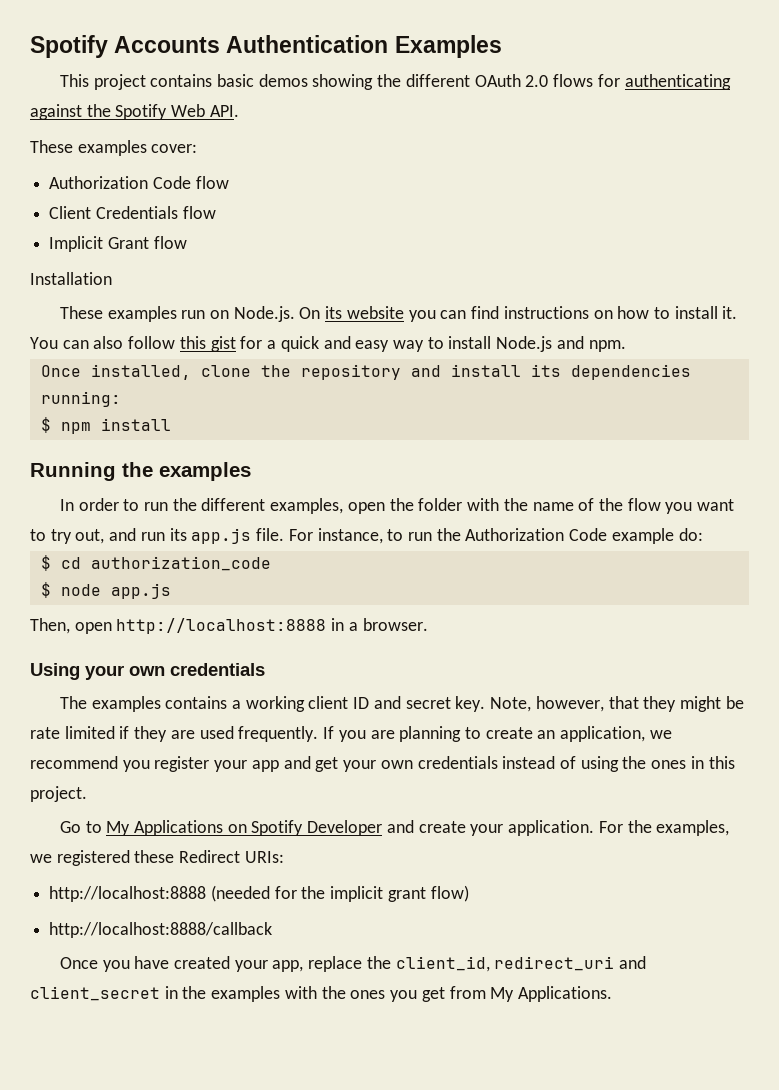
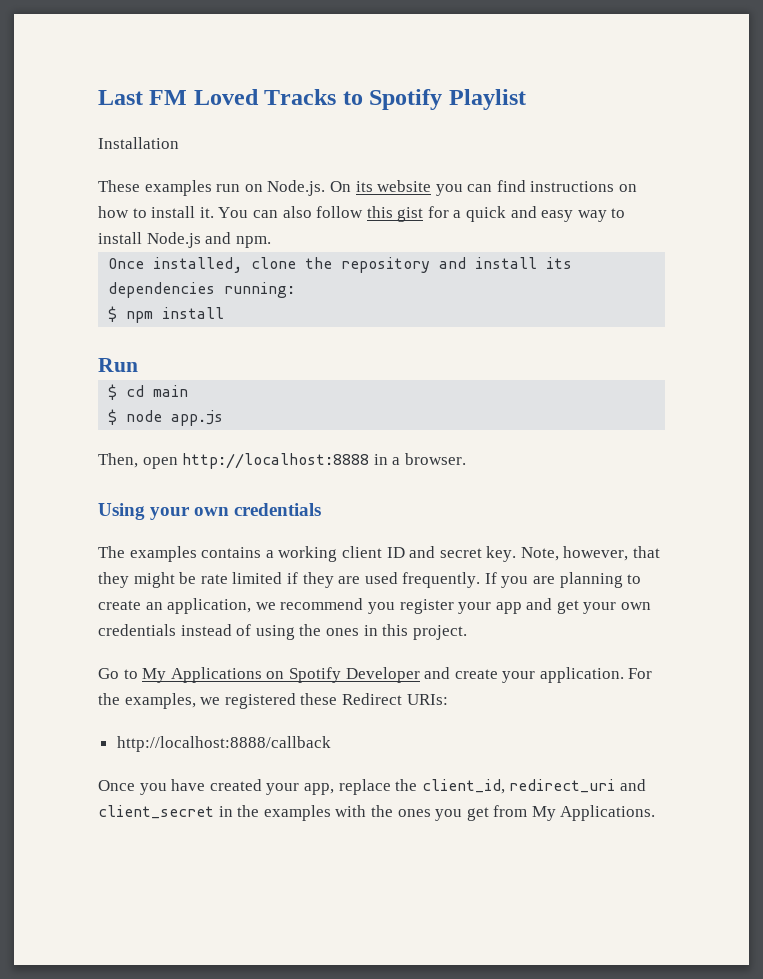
- Spotify Accounts Authentication Examples
- This project contains basic demos showing the different OAuth 2.0 flows for authenticating against the Spotify Web API.
- These examples cover:
- Authorization Code flow
- Client Credentials flow
- Implicit Grant flow
+ Last FM Loved Tracks to Spotify Playlist
- Running the examples
- In order to run the different examples, open the folder with the name of the flow you want to try out, and run its app.js file. For instance, to run the Authorization Code example do:
+ Run
- $ cd authorization_code
+ $ cd main
- http://localhost:8888 (needed for the implicit grant flow)

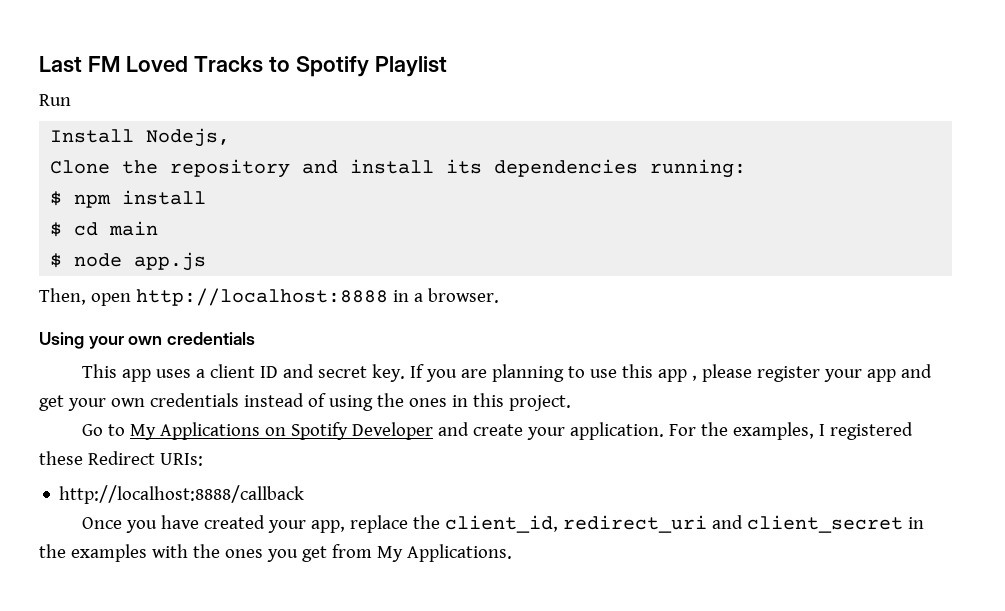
- Installation
- These examples run on Node.js. On its website you can find instructions on how to install it. You can also follow this gist for a quick and easy way to install Node.js and npm.
- Once installed, clone the repository and install its dependencies running:
+ Run
+ Install Nodejs,
+ Clone the repository and install its dependencies running:
- Run
- The examples contains a working client ID and secret key.
+ This app uses a client ID and secret key.
- Note, however, that they might be rate limited if they are used frequently.
- If you are planning to create an application, we recommend you register your app and get your own credentials instead of using the ones in this project.
+ If you are planning to use this app , please register your app and get your own credentials instead of using the ones in this project.
- For the examples, we registered these Redirect URIs:
+ For the examples, I registered these Redirect URIs:

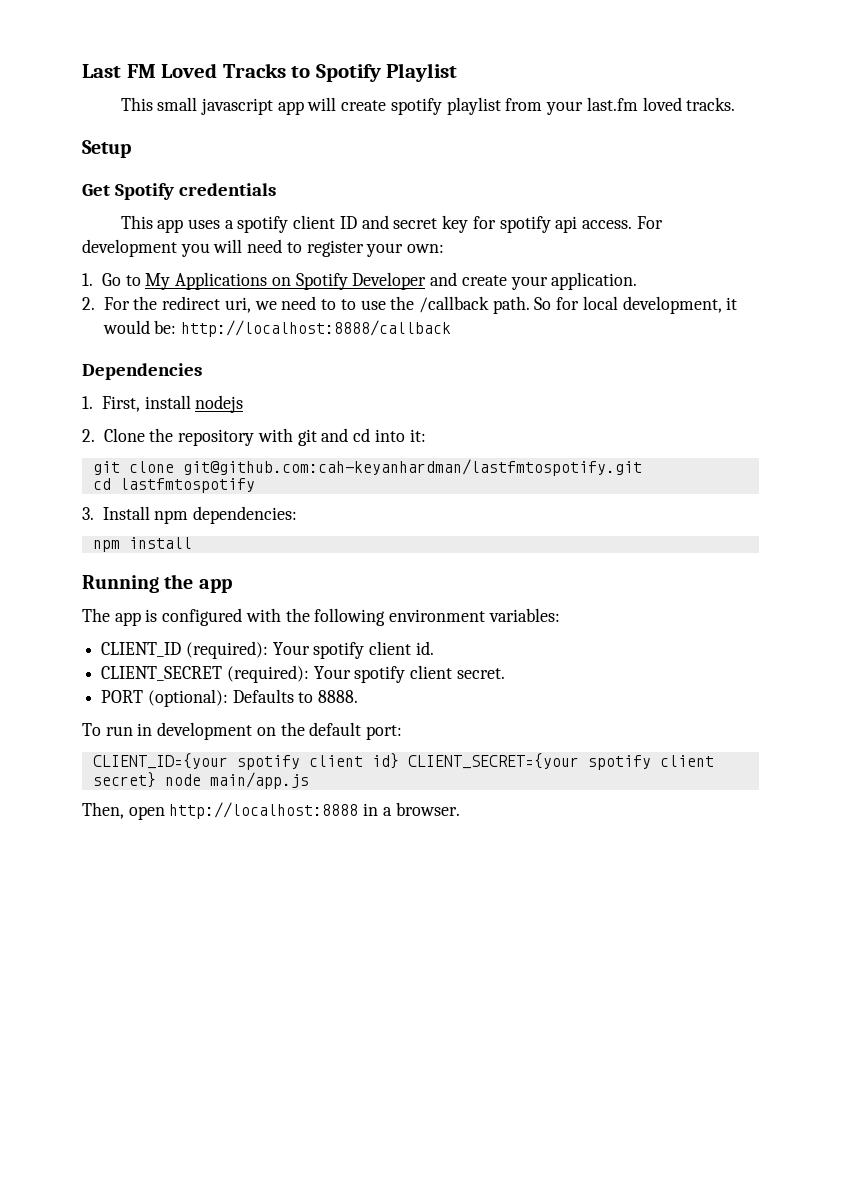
- Run
- Install Nodejs,
- Clone the repository and install its dependencies running:
- $ npm install
- $ cd main
- $ node app.js
- Then, open http://localhost:8888 in a browser.
- Using your own credentials
+ This small javascript app will create spotify playlist from your last.fm loved tracks.
+ Setup
+ Get Spotify credentials
- This app uses a client ID and secret key. If you are planning to use this app , please register your app and get your own credentials instead of using the ones in this project.
- Go to My Applications on Spotify Developer and create your application. For the examples, I registered these Redirect URIs:
- http://localhost:8888/callback
- Once you have created your app, replace the client_id, redirect_uri and client_secret in the examples with the ones you get from My Applications.
+ This app uses a spotify client ID and secret key for spotify api access. For development you will need to register your own:
+ 1. Go to My Applications on Spotify Developer and create your application.
+ 2. For the redirect uri, we need to to use the /callback path. So for local development, it would be: http://localhost:8888/callback
+ Dependencies
+ 1. First, install nodejs
+ 2. Clone the repository with git and cd into it:
+ git clone git@github.com:cah-keyanhardman/lastfmtospotify.git
+ cd lastfmtospotify
+ 3. Install npm dependencies:
+ npm install
+ Running the app
+ The app is configured with the following environment variables:
+ CLIENT_ID (required): Your spotify client id.
+ CLIENT_SECRET (required): Your spotify client secret.
+ PORT (optional): Defaults to 8888.
+ To run in development on the default port:
+ CLIENT_ID={your spotify client id} CLIENT_SECRET={your spotify client secret} node main/app.js
+ Then, open http://localhost:8888 in a browser.

